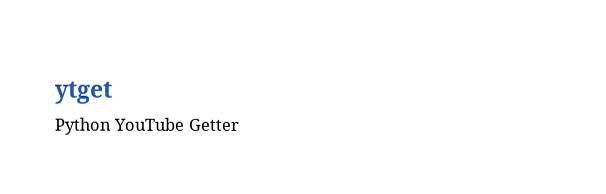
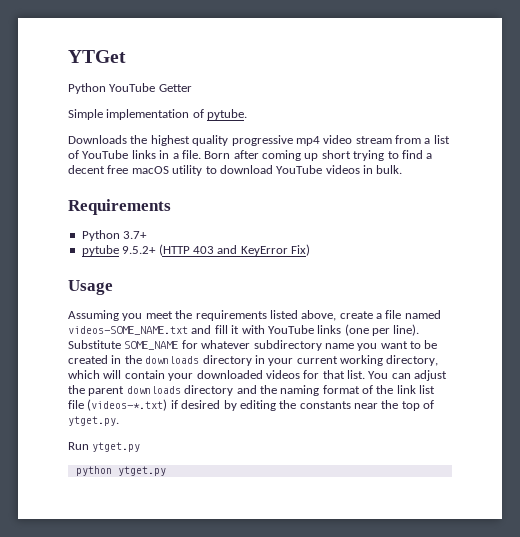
- ytget
+ YTGet
+ Simple implementation of pytube.
+ Downloads the highest quality progressive mp4 video stream from a list of YouTube links in a file. Born after coming up short trying to find a decent free macOS utility to download YouTube videos in bulk.
+ Requirements
+ Python 3.7+
+ pytube 9.5.2+ (HTTP 403 and KeyError Fix)
+ Usage
+ Assuming you meet the requirements listed above, create a file named videos-SOME_NAME.txt and fill it with YouTube links (one per line). Substitute SOME_NAME for whatever subdirectory name you want to be created in the downloads directory in your current working directory, which will contain your downloaded videos for that list. You can adjust the parent downloads directory and the naming format of the link list file (videos-*.txt) if desired by editing the constants near the top of ytget.py.
+ Run ytget.py
+ python ytget.py

